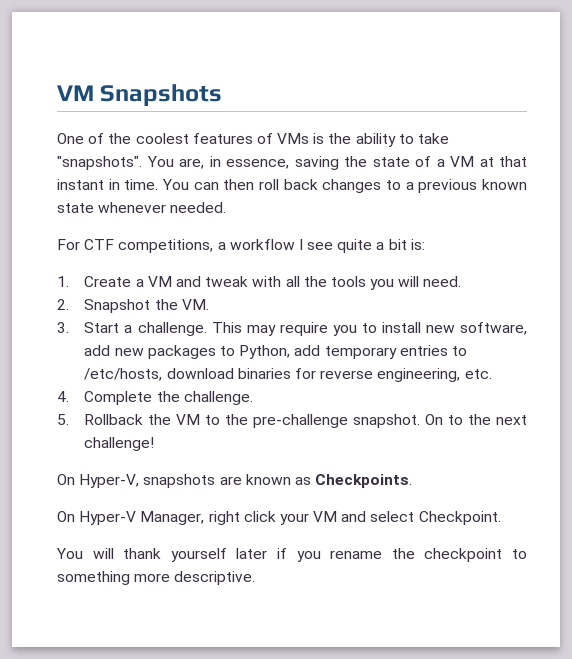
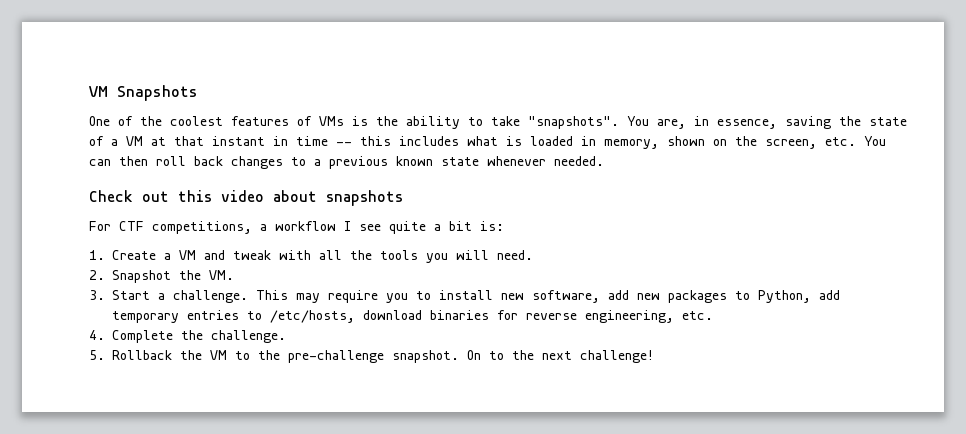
- You are, in essence, saving the state of a VM at that instant in time. You can then roll back changes to a previous known state whenever needed.
+ You are, in essence, saving the state of a VM at that instant in time -- this includes what is loaded in memory, shown on the screen, etc. You can then roll back changes to a previous known state whenever needed.
+ Check out this video about snapshots
- On Hyper-V, snapshots are known as Checkpoints.
- On Hyper-V Manager, right click your VM and select Checkpoint.
- You will thank yourself later if you rename the checkpoint to something more descriptive.

